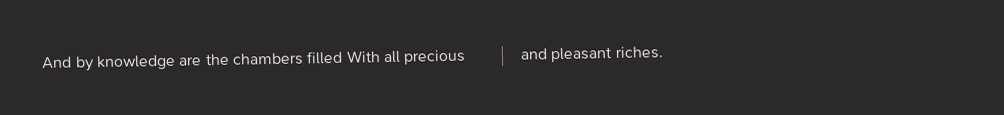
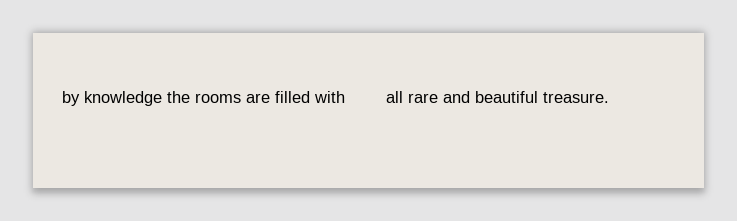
- And by knowledge are the chambers filled With all precious and pleasant riches.
+ by knowledge the rooms are filled with all rare and beautiful treasure.

